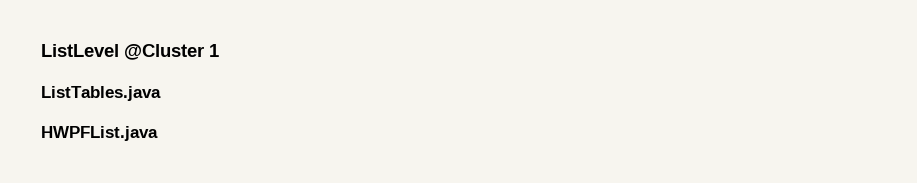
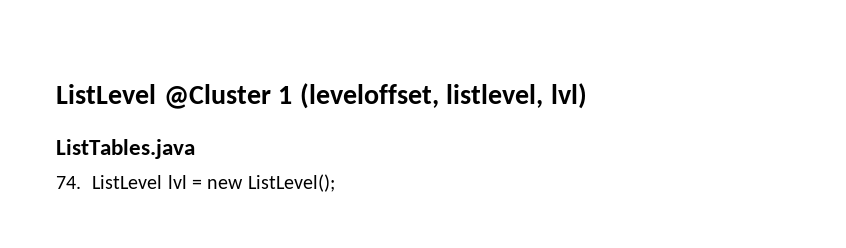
- ListLevel @Cluster 1
+ ListLevel @Cluster 1 (leveloffset, listlevel, lvl)
  ListTables.java
- HWPFList.java
+ 74. ListLevel lvl = new ListLevel();

